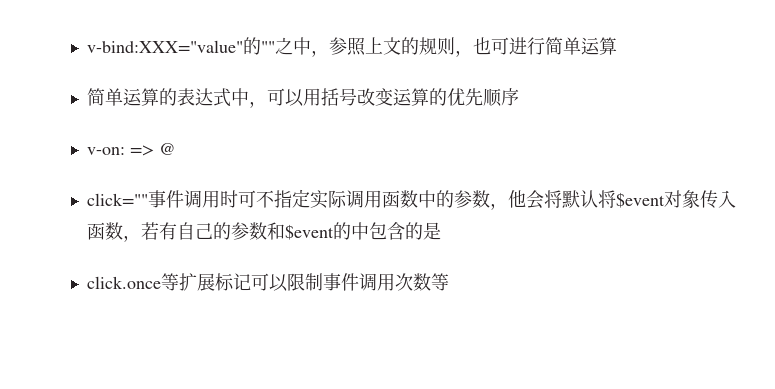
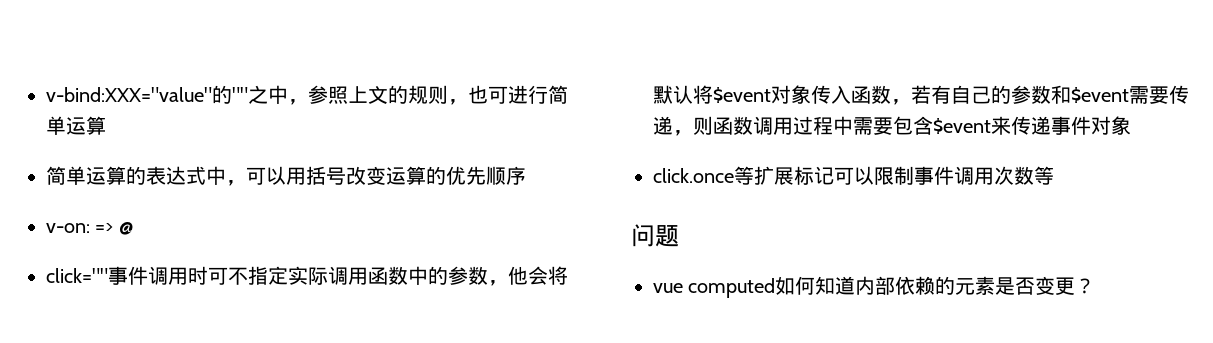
- click=""事件调用时可不指定实际调用函数中的参数，他会将默认将$event对象传入函数，若有自己的参数和$event的中包含的是
+ click=""事件调用时可不指定实际调用函数中的参数，他会将默认将$event对象传入函数，若有自己的参数和$event需要传递，则函数调用过程中需要包含$event来传递事件对象
+ 问题
+ vue computed如何知道内部依赖的元素是否变更？

